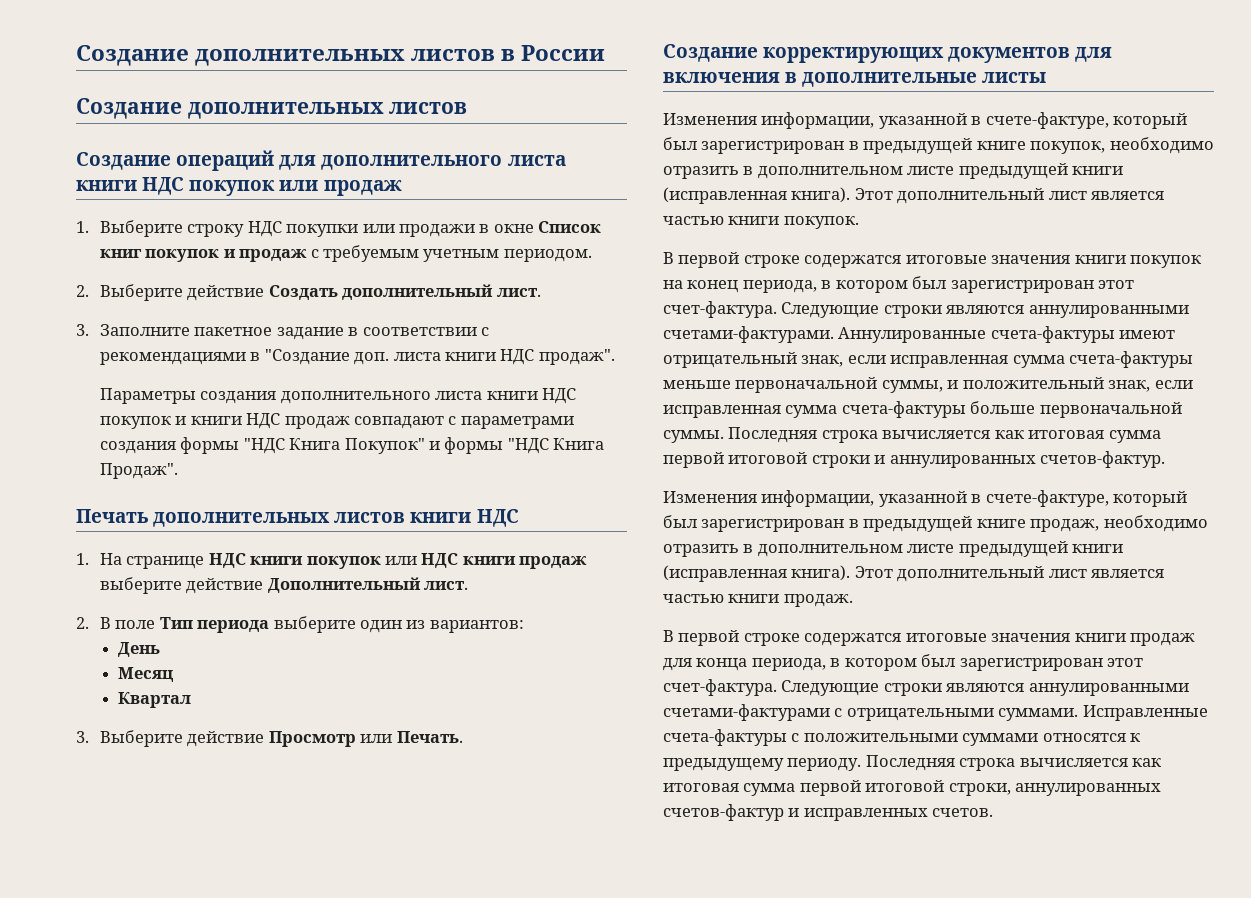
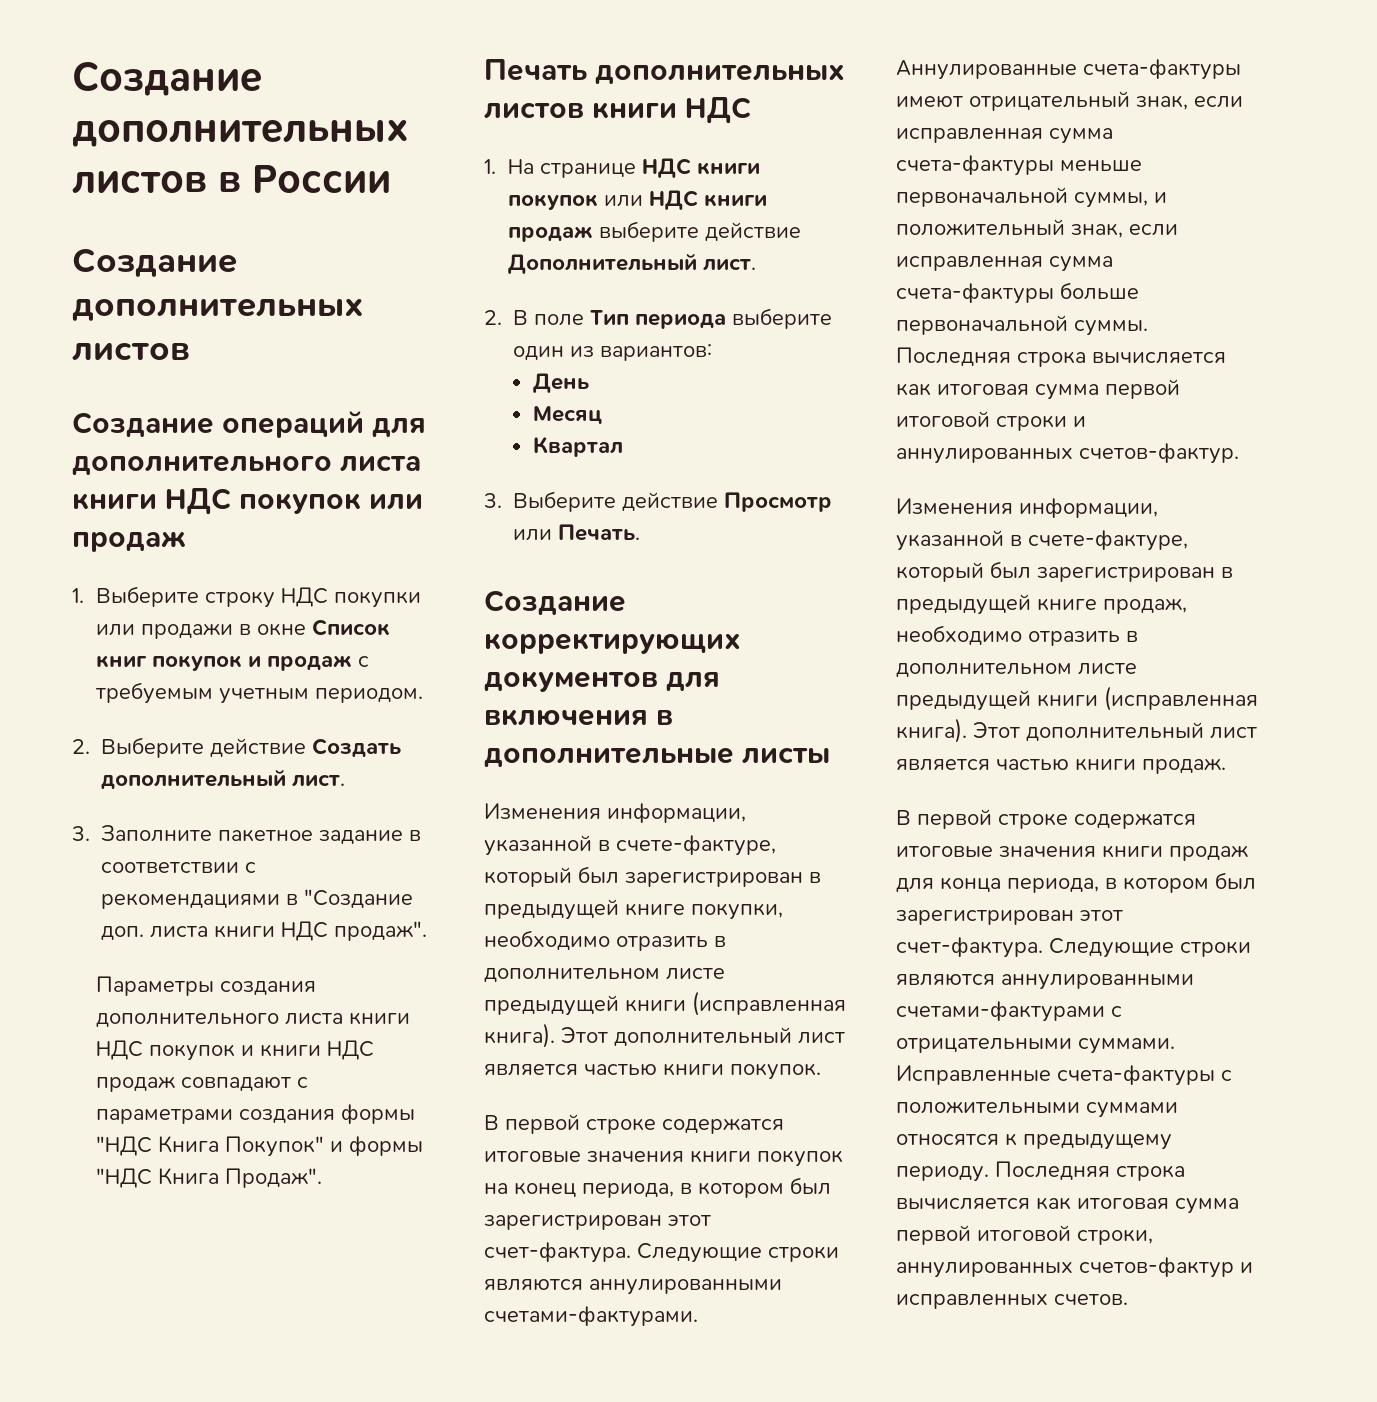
- Изменения информации, указанной в счете-фактуре, который был зарегистрирован в предыдущей книге покупок, необходимо отразить в дополнительном листе предыдущей книги (исправленная книга).
+ Изменения информации, указанной в счете-фактуре, который был зарегистрирован в предыдущей книге покупки, необходимо отразить в дополнительном листе предыдущей книги (исправленная книга).

